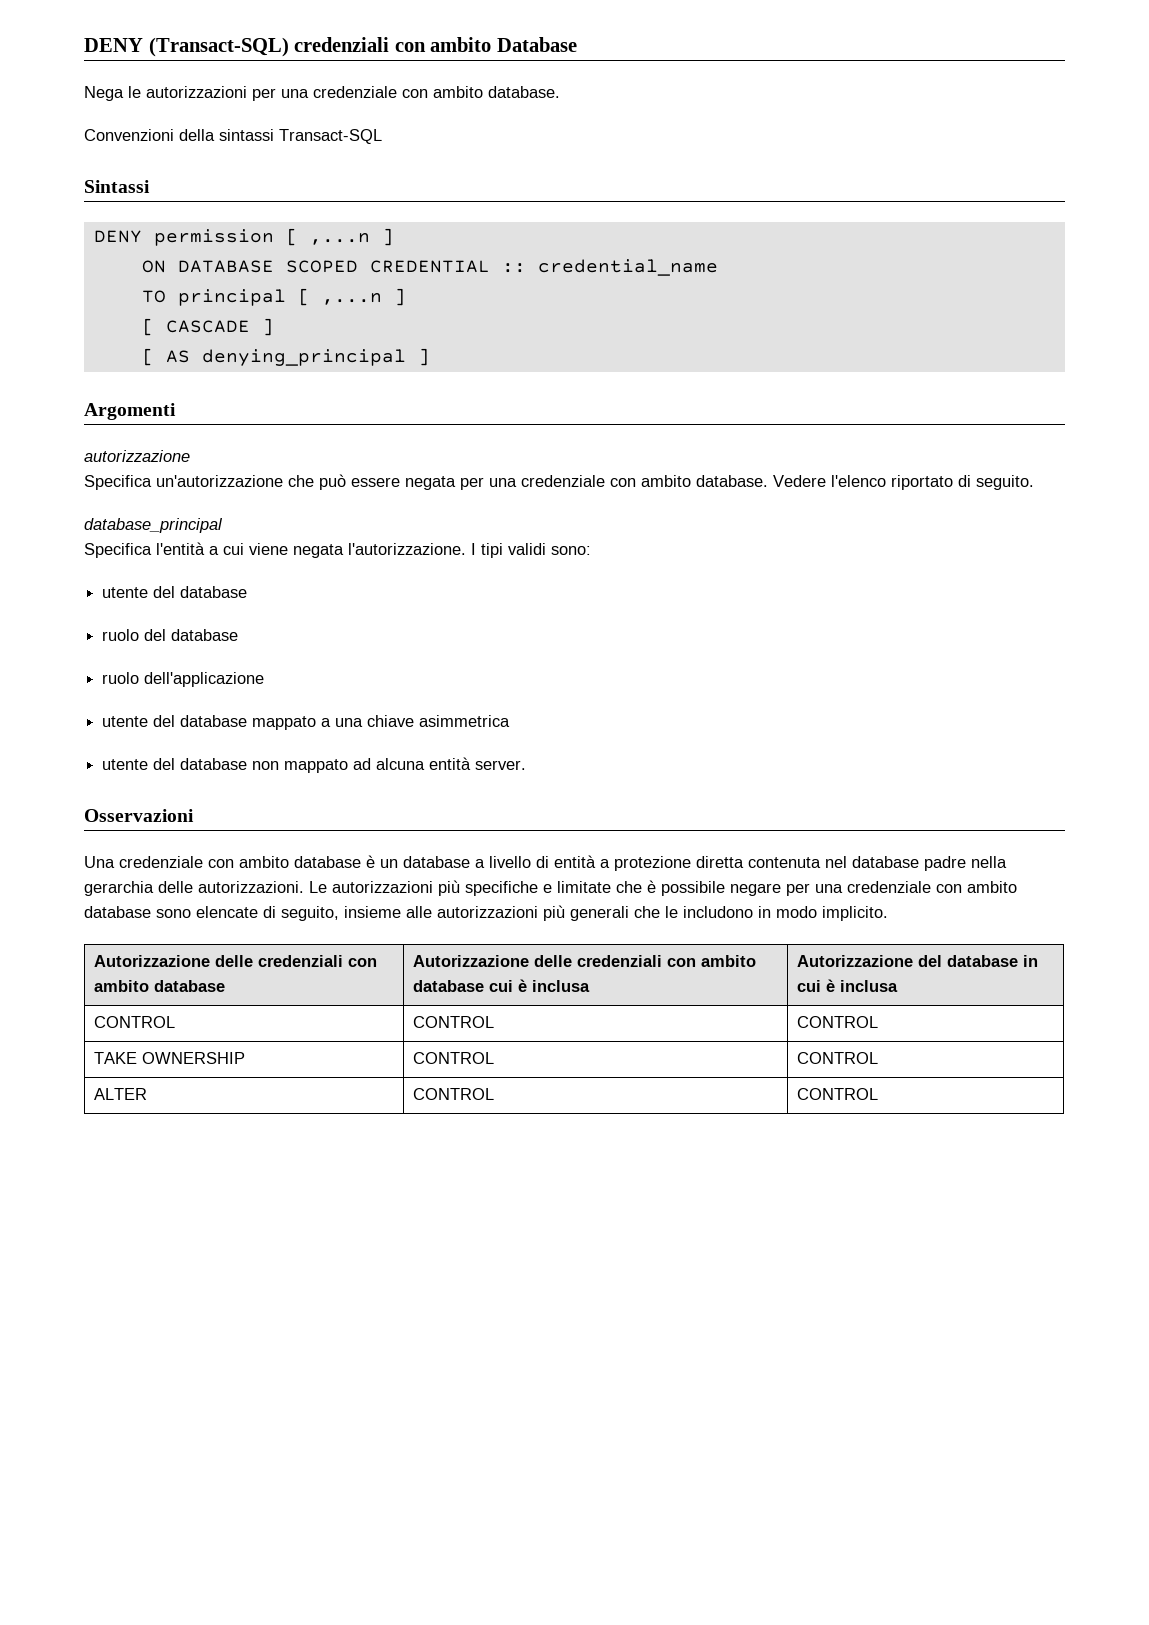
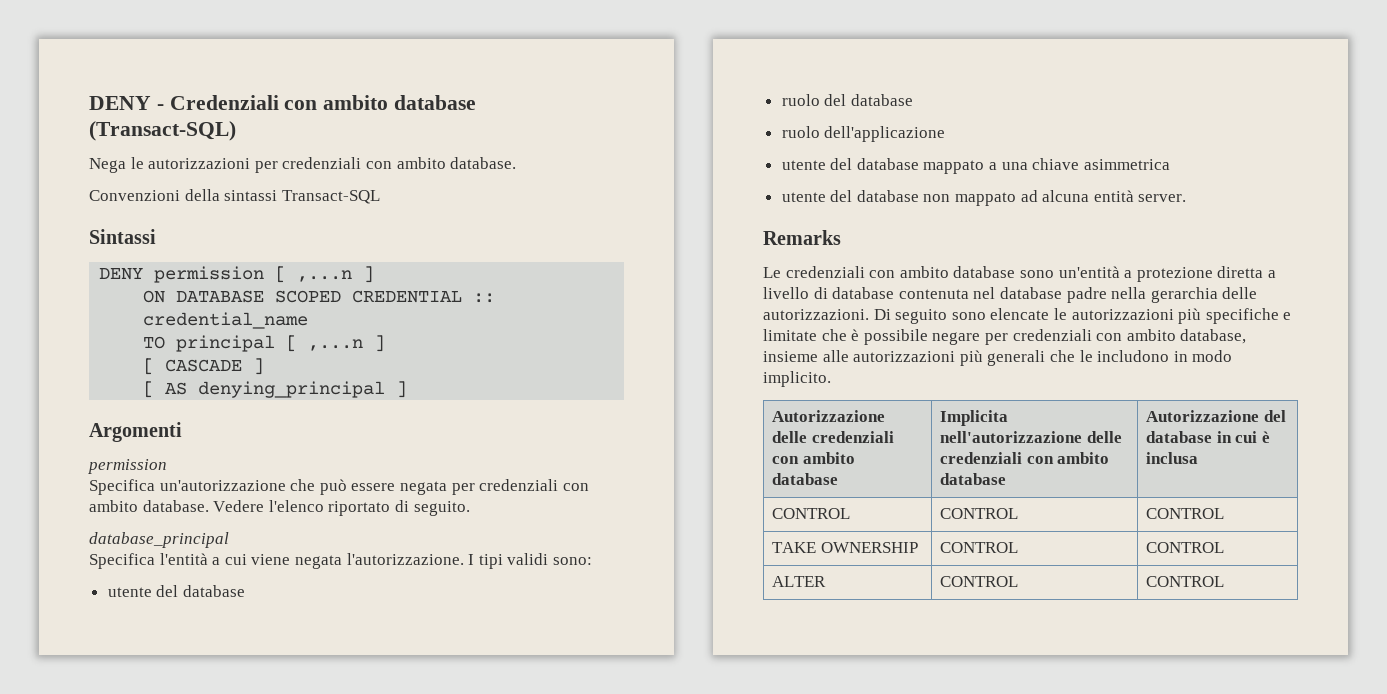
- DENY (Transact-SQL) credenziali con ambito Database
+ DENY - Credenziali con ambito database (Transact-SQL)
- Nega le autorizzazioni per una credenziale con ambito database.
+ Nega le autorizzazioni per credenziali con ambito database.
  Argomenti
- autorizzazione
+ permission
- Specifica un'autorizzazione che può essere negata per una credenziale con ambito database.
+ Specifica un'autorizzazione che può essere negata per credenziali con ambito database.
- Osservazioni
- Una credenziale con ambito database è un database a livello di entità a protezione diretta contenuta nel database padre nella gerarchia delle autorizzazioni.
+ Remarks
+ Le credenziali con ambito database sono un'entità a protezione diretta a livello di database contenuta nel database padre nella gerarchia delle autorizzazioni.
- Le autorizzazioni più specifiche e limitate che è possibile negare per una credenziale con ambito database sono elencate di seguito, insieme alle autorizzazioni più generali che le includono in modo implicito.
+ Di seguito sono elencate le autorizzazioni più specifiche e limitate che è possibile negare per credenziali con ambito database, insieme alle autorizzazioni più generali che le includono in modo implicito.
- Autorizzazione delle credenziali con ambito database | Autorizzazione delle credenziali con ambito database cui è inclusa | Autorizzazione del database in cui è inclusa
+ Autorizzazione delle credenziali con ambito database | Implicita nell'autorizzazione delle credenziali con ambito database | Autorizzazione del database in cui è inclusa

